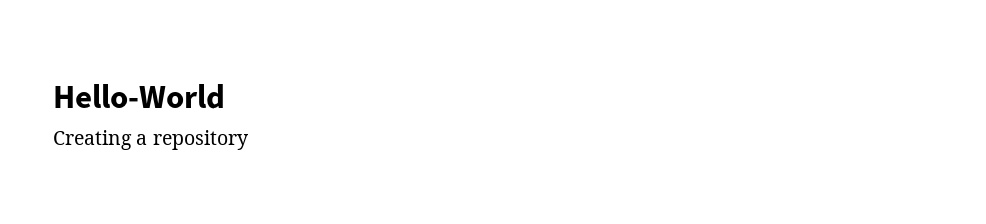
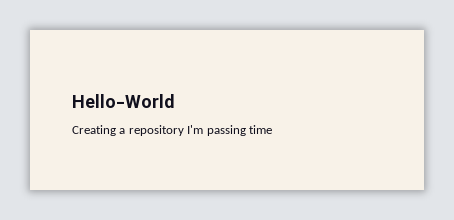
- Creating a repository
+ Creating a repository I'm passing time

